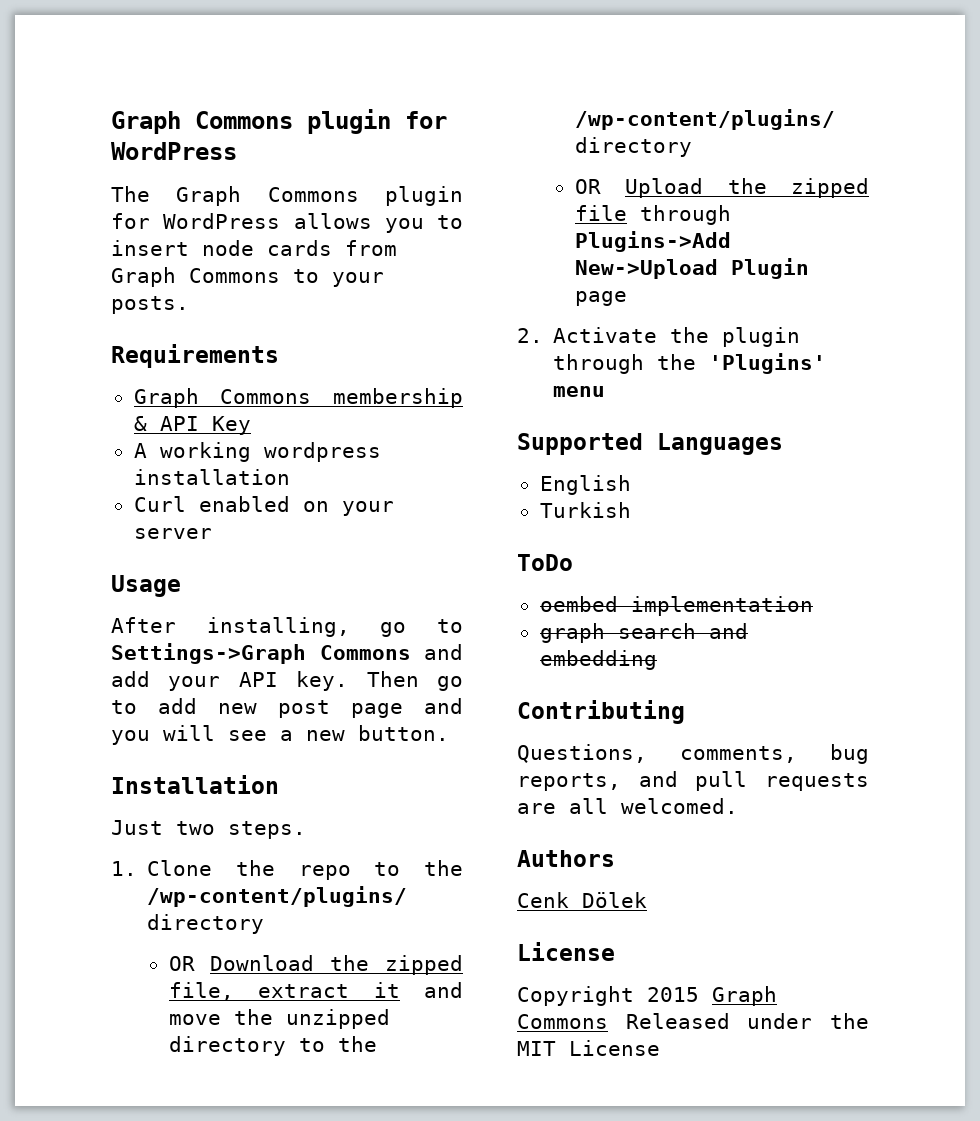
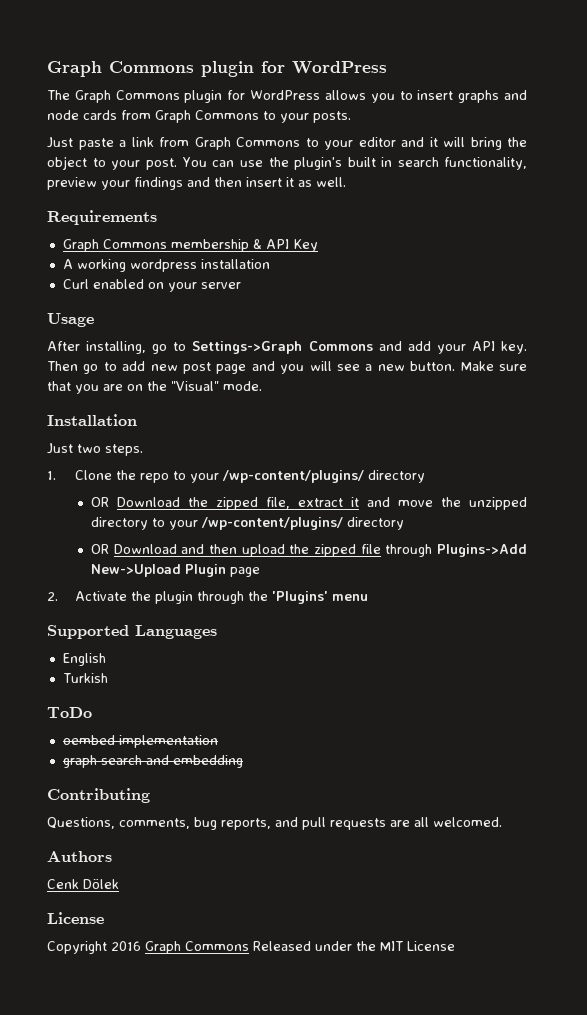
- The Graph Commons plugin for WordPress allows you to insert node cards from Graph Commons to your posts.
+ The Graph Commons plugin for WordPress allows you to insert graphs and node cards from Graph Commons to your posts.
+ Just paste a link from Graph Commons to your editor and it will bring the object to your post. You can use the plugin's built in search functionality, preview your findings and then insert it as well.
+ Make sure that you are on the "Visual" mode.
- 1. Clone the repo to the /wp-content/plugins/ directory
+ 1. Clone the repo to your /wp-content/plugins/ directory
- OR Download the zipped file, extract it and move the unzipped directory to the /wp-content/plugins/ directory
- OR Upload the zipped file through Plugins->Add New->Upload Plugin page
+ OR Download the zipped file, extract it and move the unzipped directory to your /wp-content/plugins/ directory
+ OR Download and then upload the zipped file through Plugins->Add New->Upload Plugin page
- Copyright 2015 Graph Commons Released under the MIT License
+ Copyright 2016 Graph Commons Released under the MIT License

